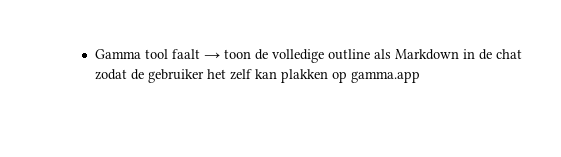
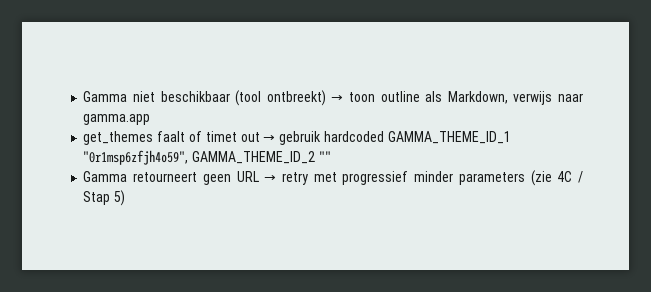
- Gamma tool faalt → toon de volledige outline als Markdown in de chat zodat de gebruiker het zelf kan plakken op gamma.app
+ Gamma niet beschikbaar (tool ontbreekt) → toon outline als Markdown, verwijs naar gamma.app
+ get_themes faalt of timet out → gebruik hardcoded GAMMA_THEME_ID_1 "0r1msp6zfjh4o59", GAMMA_THEME_ID_2 ""
+ Gamma retourneert geen URL → retry met progressief minder parameters (zie 4C / Stap 5)

